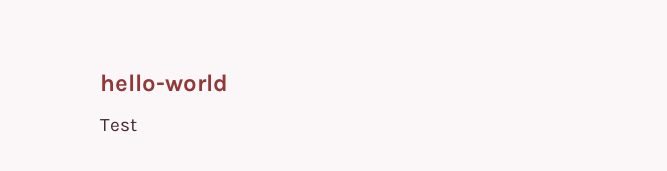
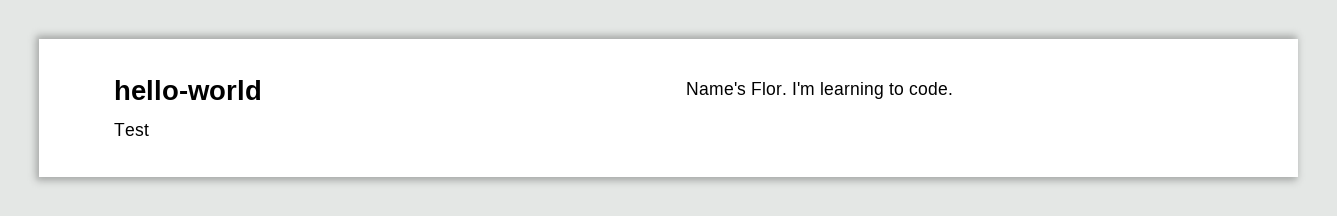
+ Name's Flor. I'm learning to code.

